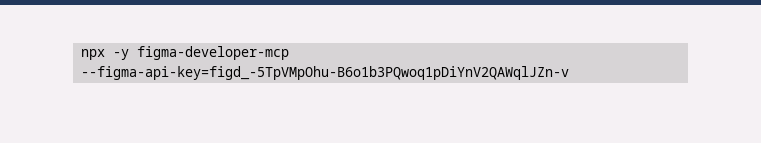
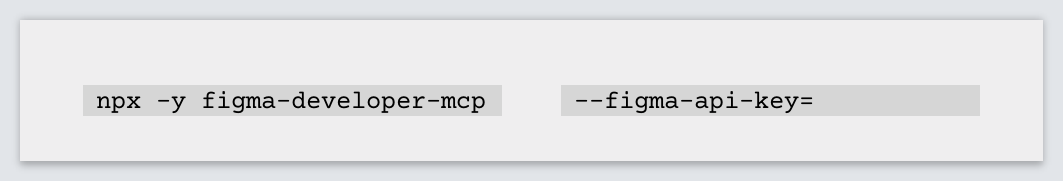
- npx -y figma-developer-mcp --figma-api-key=figd_-5TpVMpOhu-B6o1b3PQwoq1pDiYnV2QAWqlJZn-v
+ npx -y figma-developer-mcp --figma-api-key=

